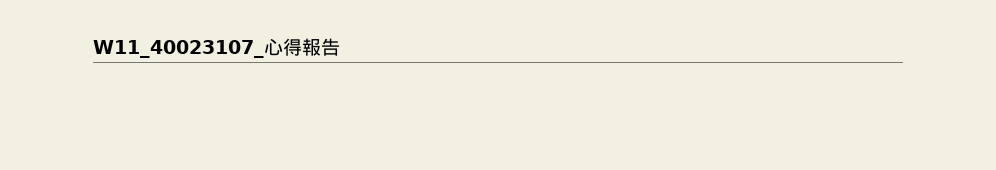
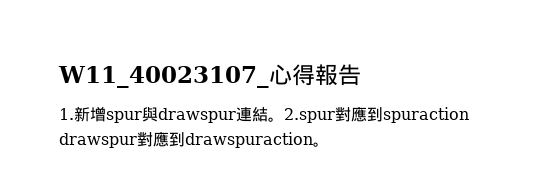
+ 1.新增spur與drawspur連結。2.spur對應到spuraction drawspur對應到drawspuraction。

